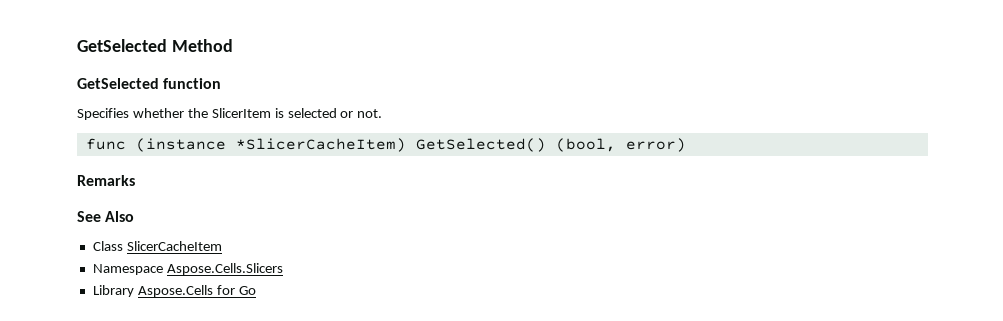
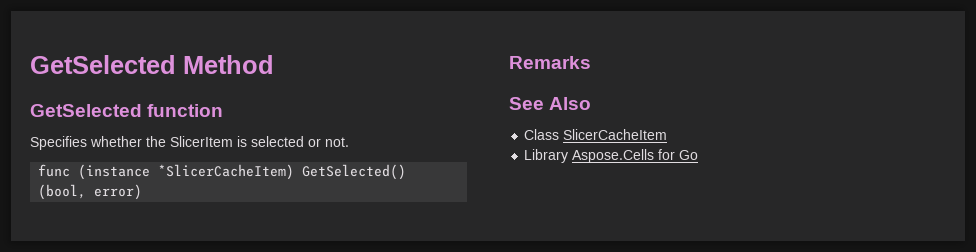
- Namespace Aspose.Cells.Slicers

